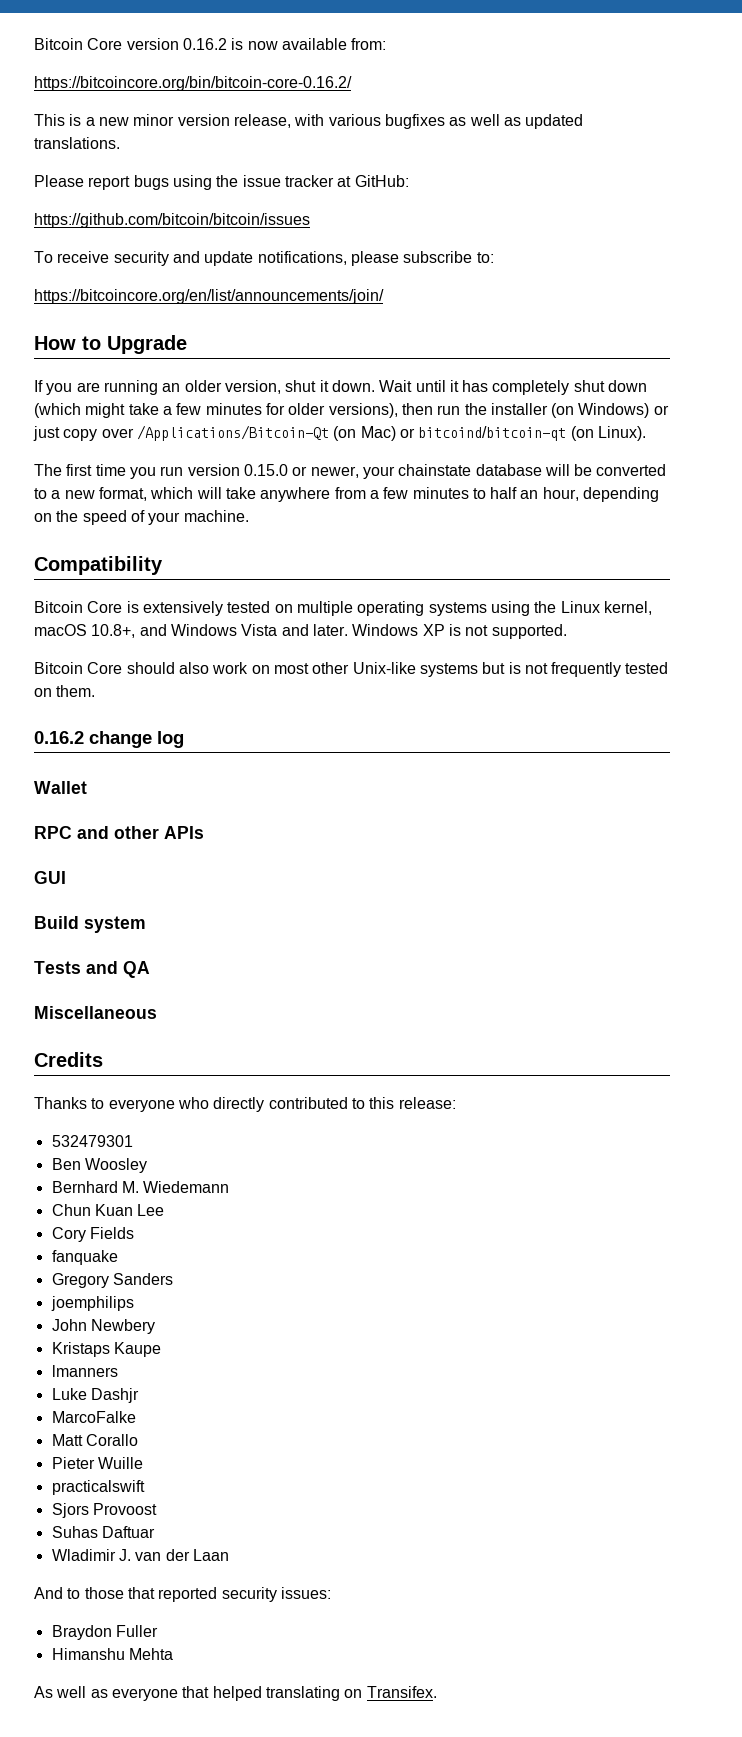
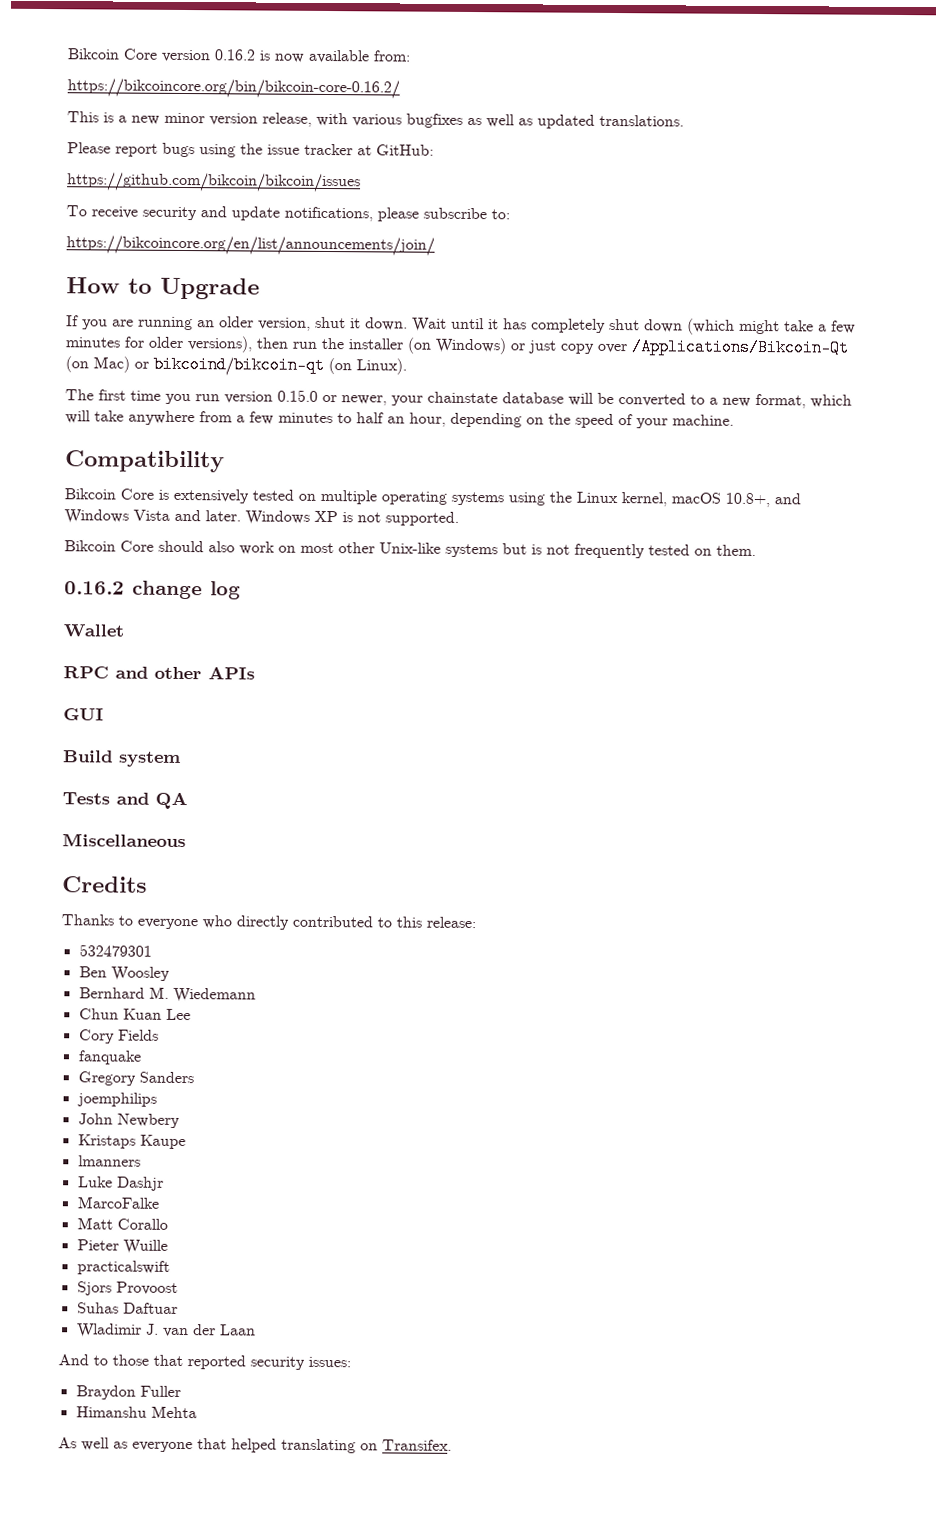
- Bitcoin Core version 0.16.2 is now available from:
+ Bikcoin Core version 0.16.2 is now available from:
- https://bitcoincore.org/bin/bitcoin-core-0.16.2/
+ https://bikcoincore.org/bin/bikcoin-core-0.16.2/
- https://github.com/bitcoin/bitcoin/issues
+ https://github.com/bikcoin/bikcoin/issues
- https://bitcoincore.org/en/list/announcements/join/
+ https://bikcoincore.org/en/list/announcements/join/
- Wait until it has completely shut down (which might take a few minutes for older versions), then run the installer (on Windows) or just copy over /Applications/Bitcoin-Qt (on Mac) or bitcoind/bitcoin-qt (on Linux).
+ Wait until it has completely shut down (which might take a few minutes for older versions), then run the installer (on Windows) or just copy over /Applications/Bikcoin-Qt (on Mac) or bikcoind/bikcoin-qt (on Linux).
- Bitcoin Core is extensively tested on multiple operating systems using the Linux kernel, macOS 10.8+, and Windows Vista and later.
+ Bikcoin Core is extensively tested on multiple operating systems using the Linux kernel, macOS 10.8+, and Windows Vista and later.
- Bitcoin Core should also work on most other Unix-like systems but is not frequently tested on them.
+ Bikcoin Core should also work on most other Unix-like systems but is not frequently tested on them.

